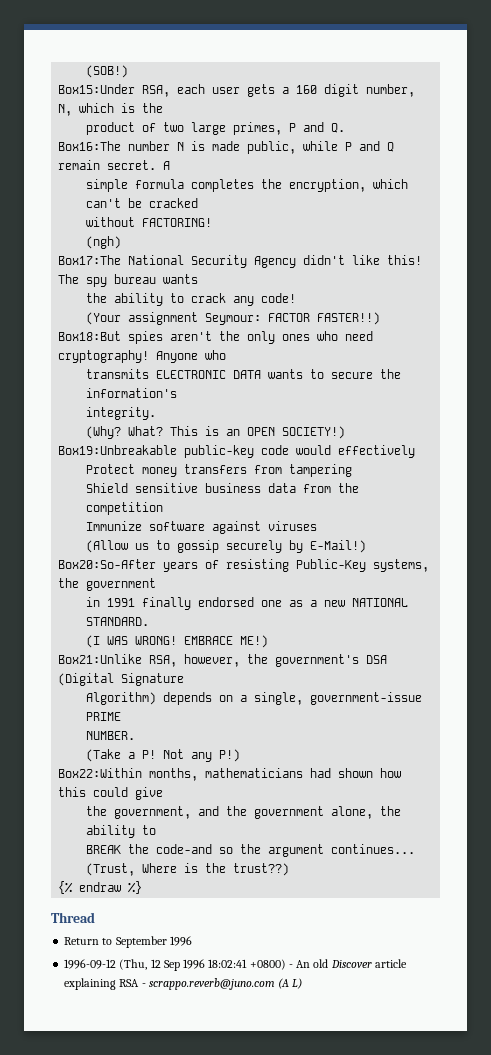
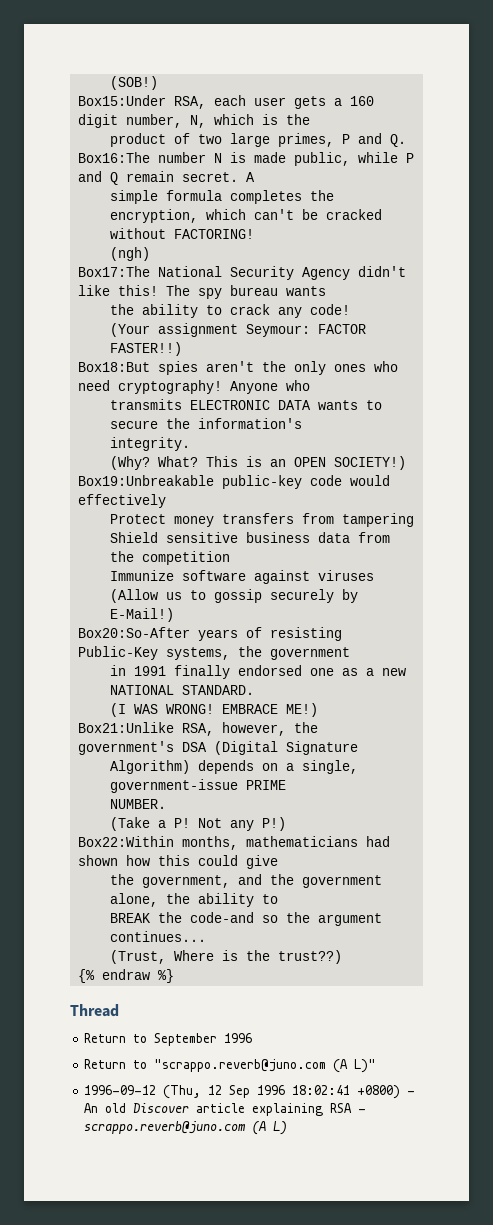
+ Return to "scrappo.reverb@juno.com (A L)"

